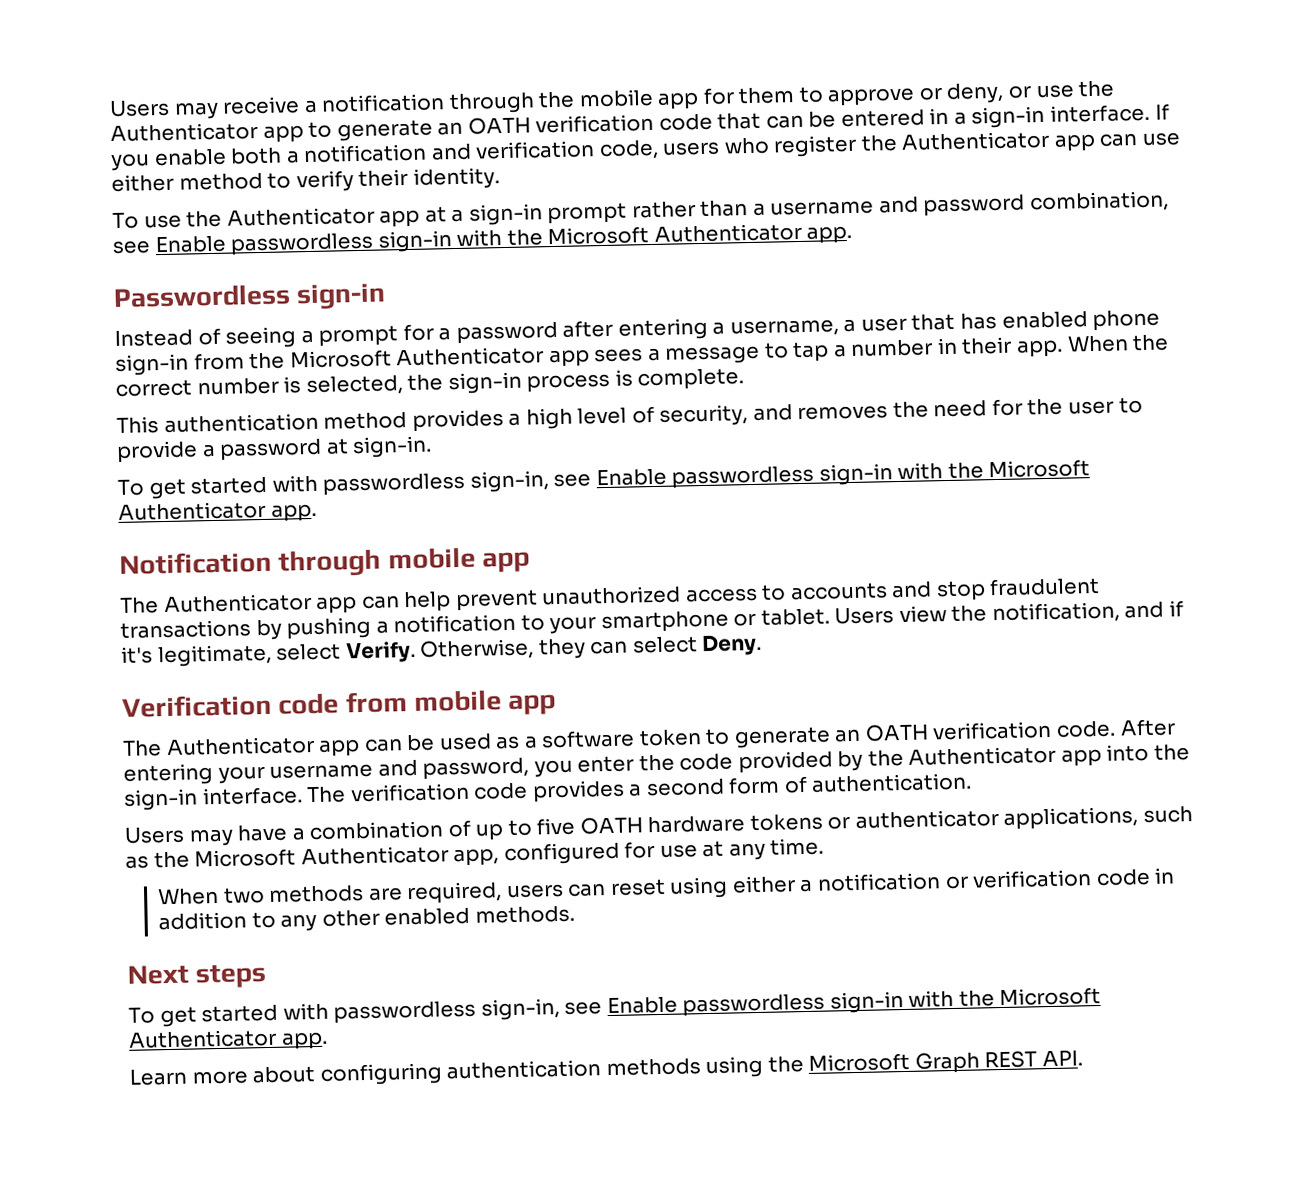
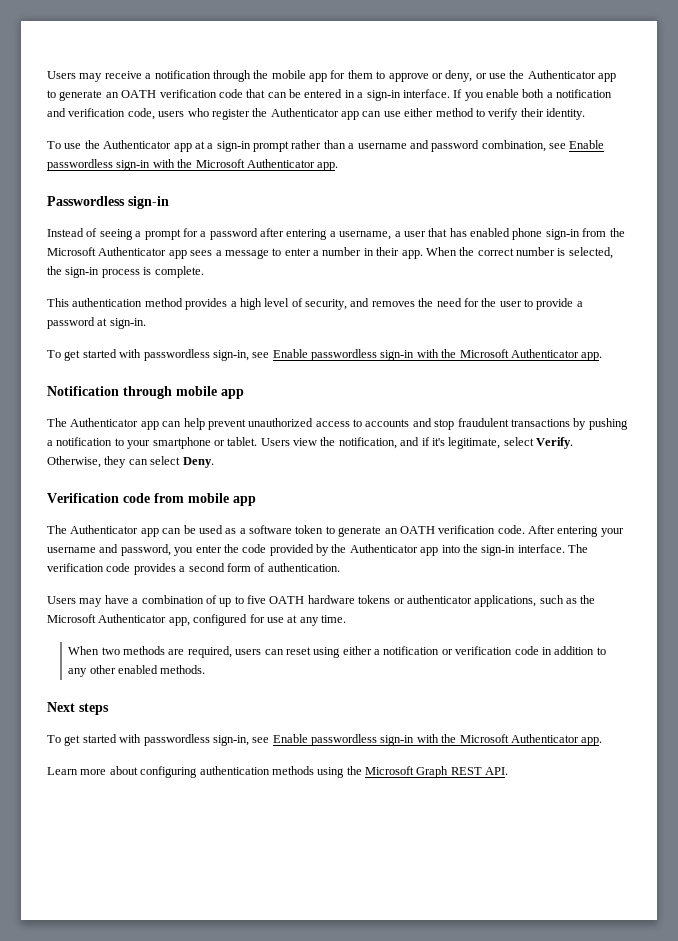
- Instead of seeing a prompt for a password after entering a username, a user that has enabled phone sign-in from the Microsoft Authenticator app sees a message to tap a number in their app.
+ Instead of seeing a prompt for a password after entering a username, a user that has enabled phone sign-in from the Microsoft Authenticator app sees a message to enter a number in their app.

